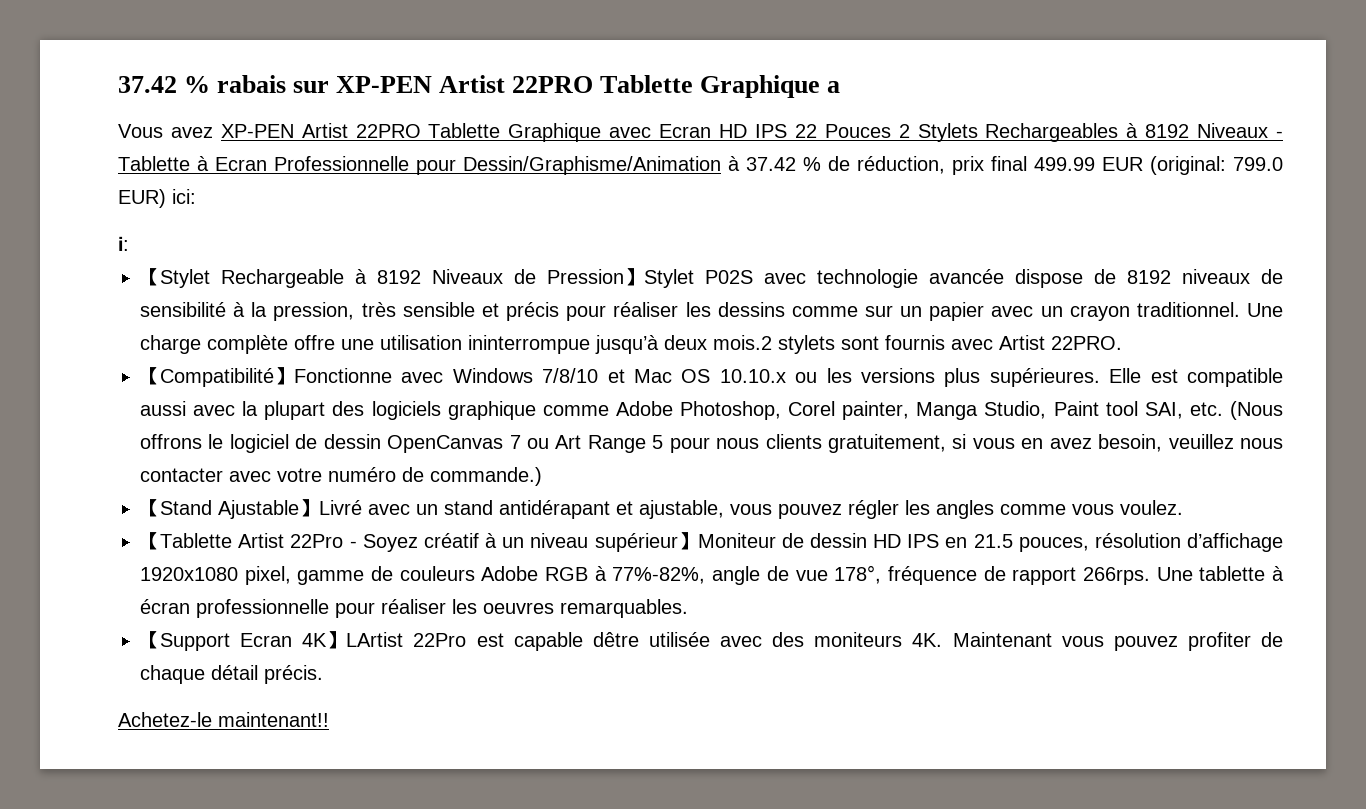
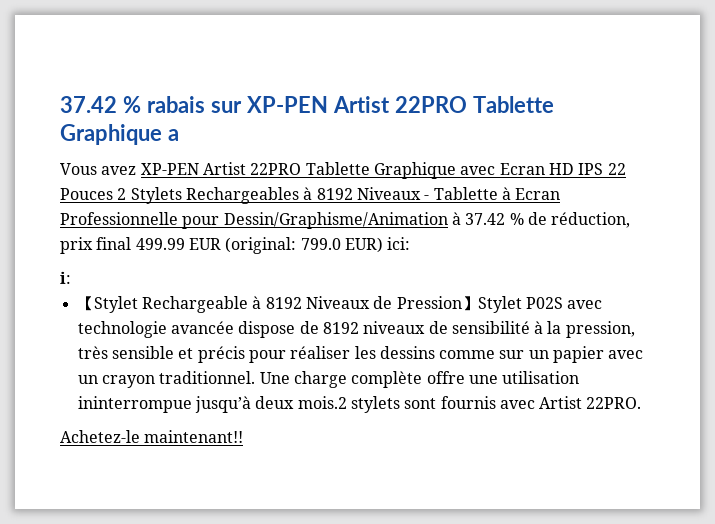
- 【Compatibilité】Fonctionne avec Windows 7/8/10 et Mac OS 10.10.x ou les versions plus supérieures. Elle est compatible aussi avec la plupart des logiciels graphique comme Adobe Photoshop, Corel painter, Manga Studio, Paint tool SAI, etc. (Nous offrons le logiciel de dessin OpenCanvas 7 ou Art Range 5 pour nous clients gratuitement, si vous en avez besoin, veuillez nous contacter avec votre numéro de commande.)
- 【Stand Ajustable】Livré avec un stand antidérapant et ajustable, vous pouvez régler les angles comme vous voulez.
- 【Tablette Artist 22Pro - Soyez créatif à un niveau supérieur】Moniteur de dessin HD IPS en 21.5 pouces, résolution d’affichage 1920x1080 pixel, gamme de couleurs Adobe RGB à 77%-82%, angle de vue 178°, fréquence de rapport 266rps. Une tablette à écran professionnelle pour réaliser les oeuvres remarquables.
- 【Support Ecran 4K】LArtist 22Pro est capable dêtre utilisée avec des moniteurs 4K. Maintenant vous pouvez profiter de chaque détail précis.

